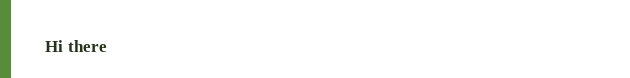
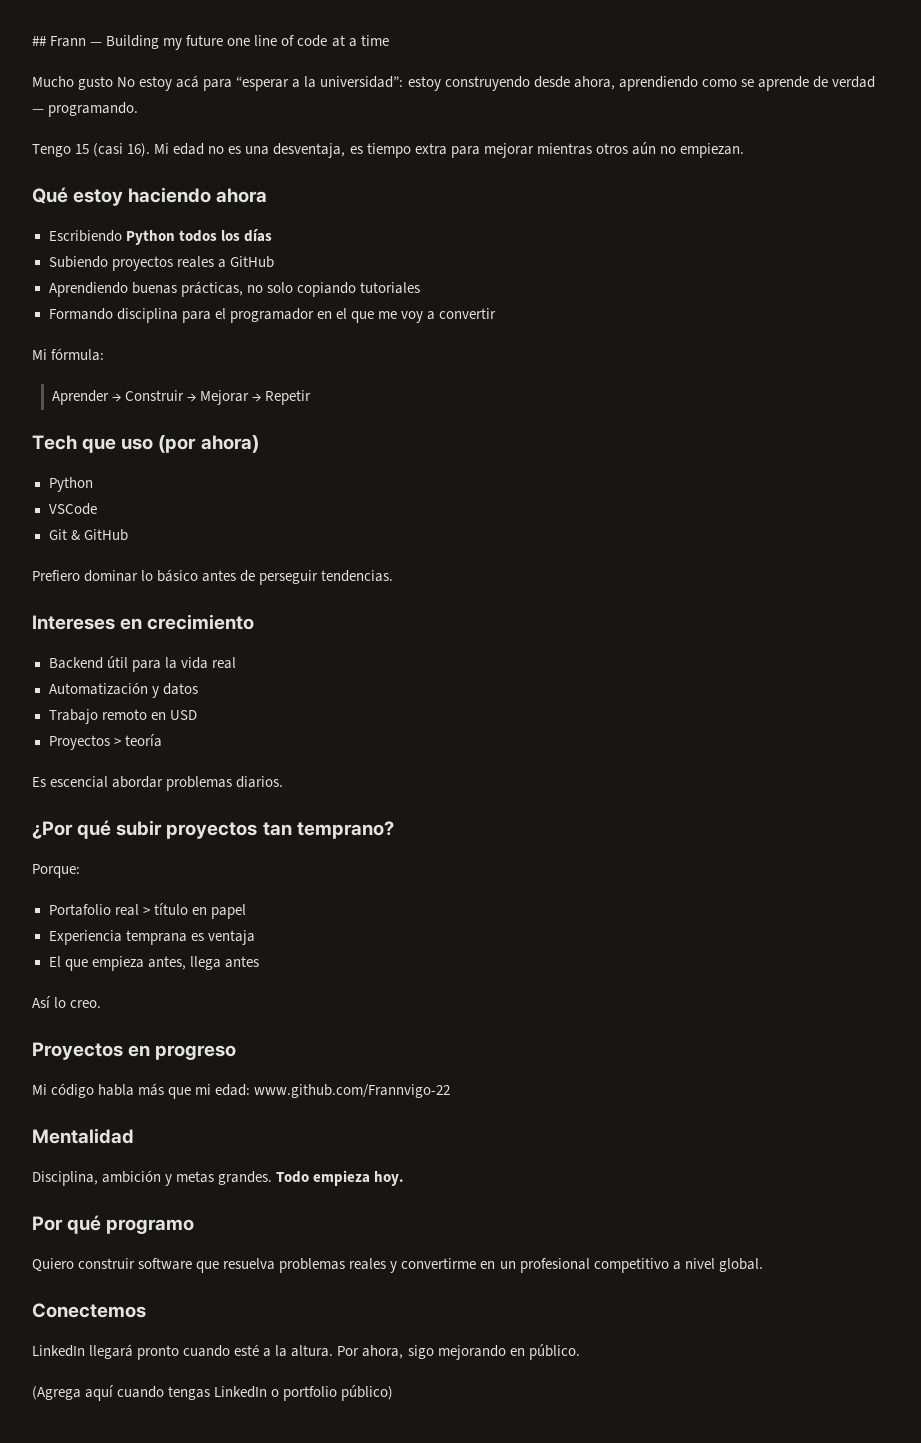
- Hi there
+ ## Frann — Building my future one line of code at a time
+ Mucho gusto No estoy acá para “esperar a la universidad”: estoy construyendo desde ahora, aprendiendo como se aprende de verdad — programando.
+ Tengo 15 (casi 16). Mi edad no es una desventaja, es tiempo extra para mejorar mientras otros aún no empiezan.
+ Qué estoy haciendo ahora
+ Escribiendo Python todos los días
+ Subiendo proyectos reales a GitHub
+ Aprendiendo buenas prácticas, no solo copiando tutoriales
+ Formando disciplina para el programador en el que me voy a convertir
+ Mi fórmula:
+ Aprender → Construir → Mejorar → Repetir
+ Tech que uso (por ahora)
+ Python
+ VSCode
+ Git & GitHub
+ Prefiero dominar lo básico antes de perseguir tendencias.
+ Intereses en crecimiento
+ Backend útil para la vida real
+ Automatización y datos
+ Trabajo remoto en USD
+ Proyectos > teoría
+ Es escencial abordar problemas diarios.
+ ¿Por qué subir proyectos tan temprano?
+ Porque:
+ Portafolio real > título en papel
+ Experiencia temprana es ventaja
+ El que empieza antes, llega antes
+ Así lo creo.
+ Proyectos en progreso
+ Mi código habla más que mi edad: www.github.com/Frannvigo-22
+ Mentalidad
+ Disciplina, ambición y metas grandes. Todo empieza hoy.
+ Por qué programo
+ Quiero construir software que resuelva problemas reales y convertirme en un profesional competitivo a nivel global.
+ Conectemos
+ LinkedIn llegará pronto cuando esté a la altura. Por ahora, sigo mejorando en público.
+ (Agrega aquí cuando tengas LinkedIn o portfolio público)

